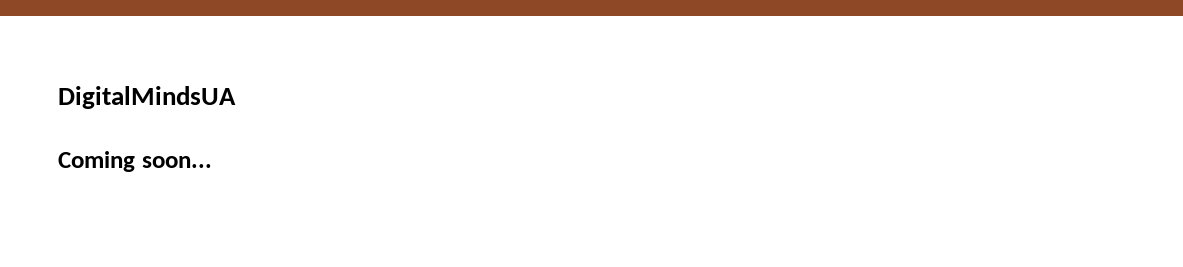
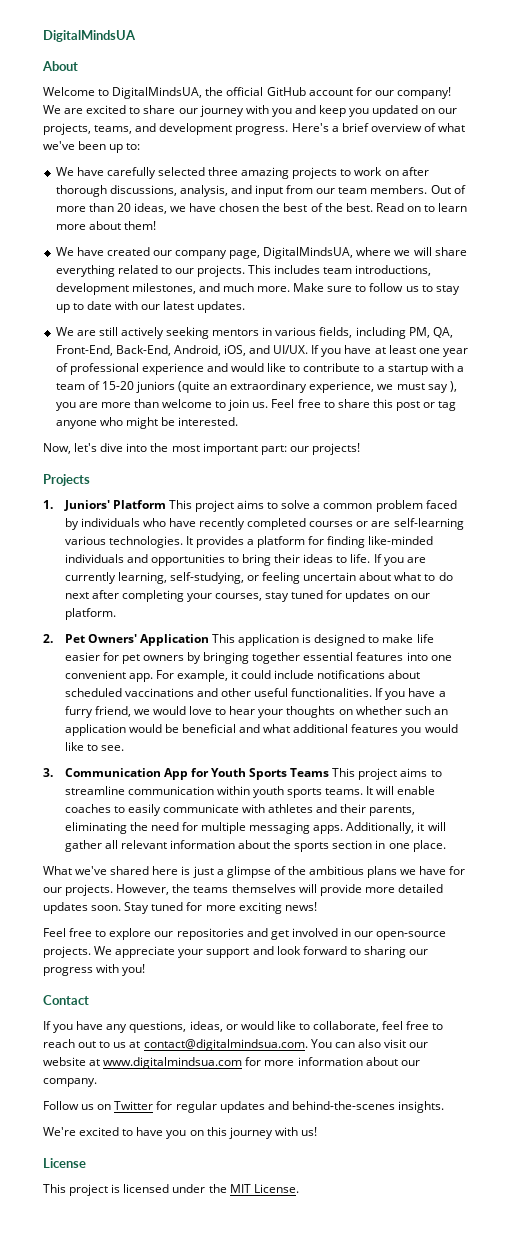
- Coming soon...
+ About
+ Welcome to DigitalMindsUA, the official GitHub account for our company! We are excited to share our journey with you and keep you updated on our projects, teams, and development progress. Here's a brief overview of what we've been up to:
+ We have carefully selected three amazing projects to work on after thorough discussions, analysis, and input from our team members. Out of more than 20 ideas, we have chosen the best of the best. Read on to learn more about them!
+ We have created our company page, DigitalMindsUA, where we will share everything related to our projects. This includes team introductions, development milestones, and much more. Make sure to follow us to stay up to date with our latest updates.
+ We are still actively seeking mentors in various fields, including PM, QA, Front-End, Back-End, Android, iOS, and UI/UX. If you have at least one year of professional experience and would like to contribute to a startup with a team of 15-20 juniors (quite an extraordinary experience, we must say ), you are more than welcome to join us. Feel free to share this post or tag anyone who might be interested.
+ Now, let's dive into the most important part: our projects!
+ Projects
+ 1. Juniors' Platform This project aims to solve a common problem faced by individuals who have recently completed courses or are self-learning various technologies. It provides a platform for finding like-minded individuals and opportunities to bring their ideas to life. If you are currently learning, self-studying, or feeling uncertain about what to do next after completing your courses, stay tuned for updates on our platform.
+ 2. Pet Owners' Application This application is designed to make life easier for pet owners by bringing together essential features into one convenient app. For example, it could include notifications about scheduled vaccinations and other useful functionalities. If you have a furry friend, we would love to hear your thoughts on whether such an application would be beneficial and what additional features you would like to see.
+ 3. Communication App for Youth Sports Teams This project aims to streamline communication within youth sports teams. It will enable coaches to easily communicate with athletes and their parents, eliminating the need for multiple messaging apps. Additionally, it will gather all relevant information about the sports section in one place.
+ What we've shared here is just a glimpse of the ambitious plans we have for our projects. However, the teams themselves will provide more detailed updates soon. Stay tuned for more exciting news!
+ Feel free to explore our repositories and get involved in our open-source projects. We appreciate your support and look forward to sharing our progress with you!
+ Contact
+ If you have any questions, ideas, or would like to collaborate, feel free to reach out to us at contact@digitalmindsua.com. You can also visit our website at www.digitalmindsua.com for more information about our company.
+ Follow us on Twitter for regular updates and behind-the-scenes insights.
+ We're excited to have you on this journey with us!
+ License
+ This project is licensed under the MIT License.

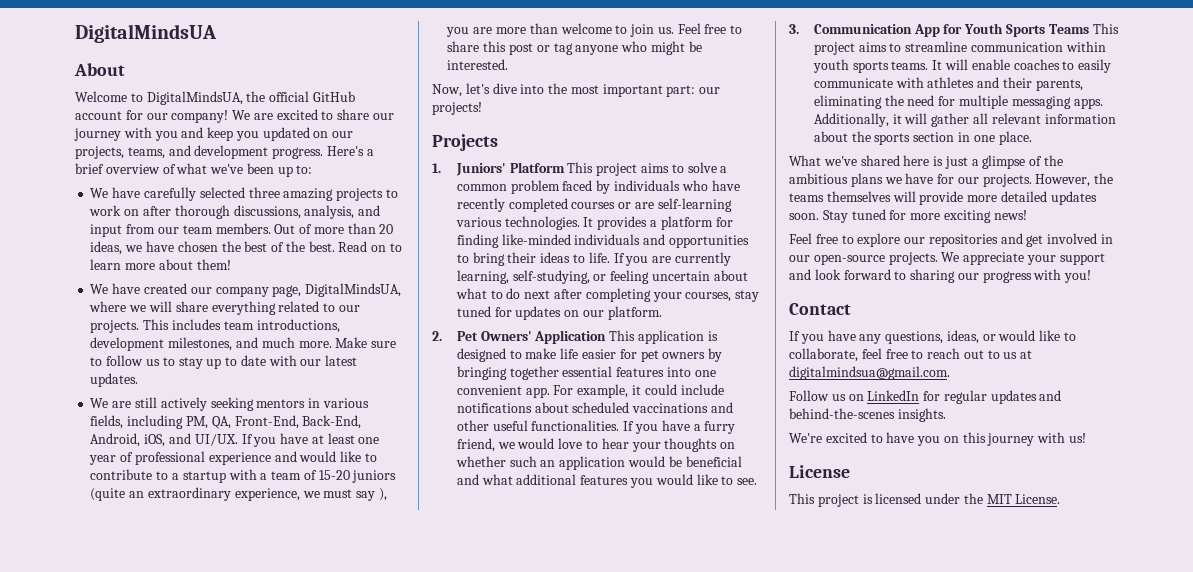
- If you have any questions, ideas, or would like to collaborate, feel free to reach out to us at contact@digitalmindsua.com. You can also visit our website at www.digitalmindsua.com for more information about our company.
+ If you have any questions, ideas, or would like to collaborate, feel free to reach out to us at digitalmindsua@gmail.com.
- Follow us on Twitter for regular updates and behind-the-scenes insights.
+ Follow us on LinkedIn for regular updates and behind-the-scenes insights.

